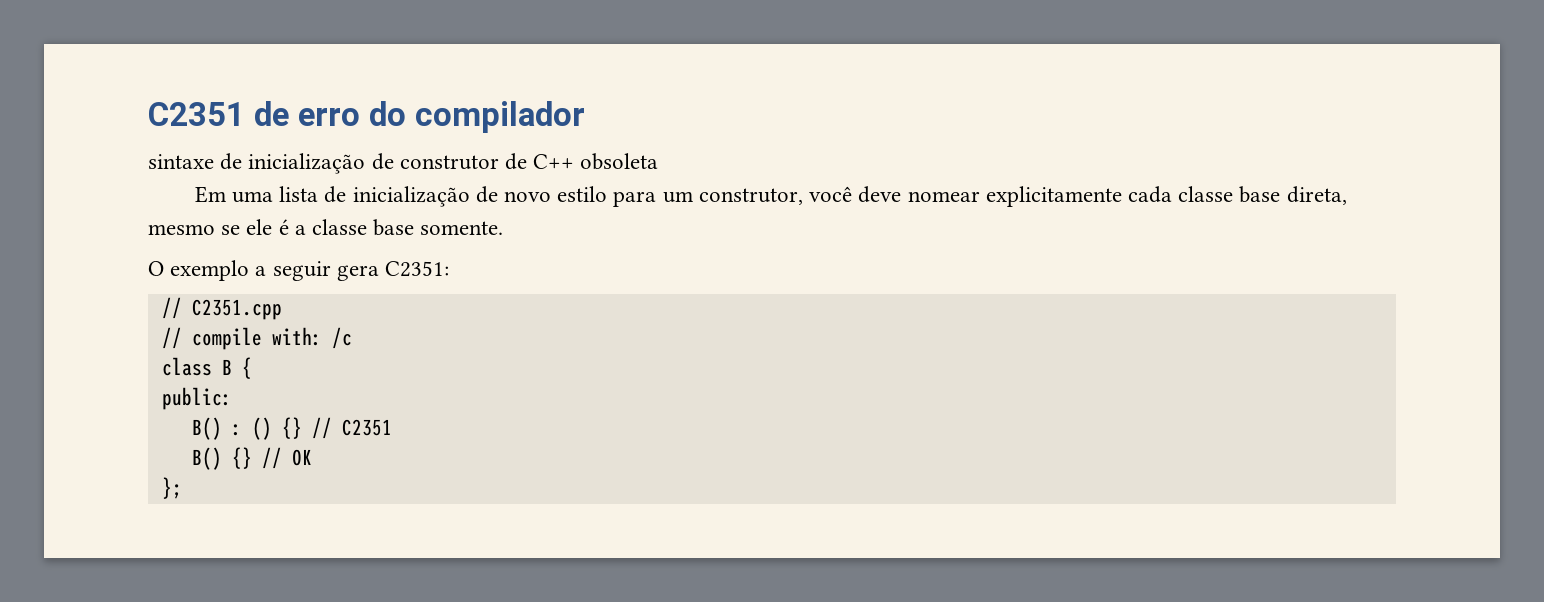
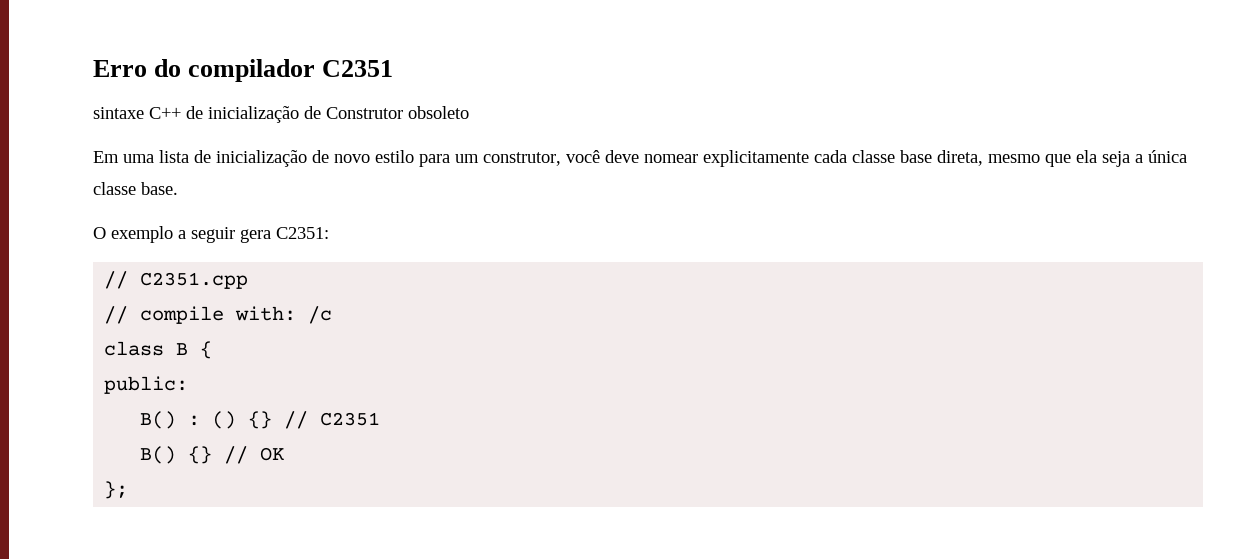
- C2351 de erro do compilador
+ Erro do compilador C2351
- sintaxe de inicialização de construtor de C++ obsoleta
+ sintaxe C++ de inicialização de Construtor obsoleto
- Em uma lista de inicialização de novo estilo para um construtor, você deve nomear explicitamente cada classe base direta, mesmo se ele é a classe base somente.
+ Em uma lista de inicialização de novo estilo para um construtor, você deve nomear explicitamente cada classe base direta, mesmo que ela seja a única classe base.

